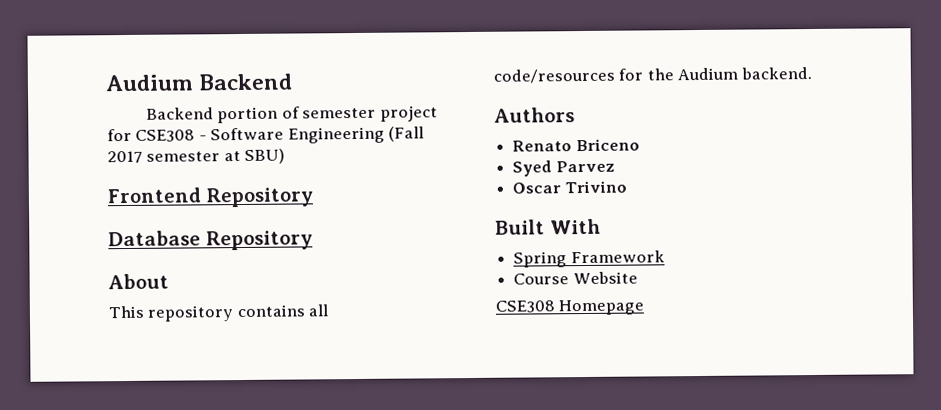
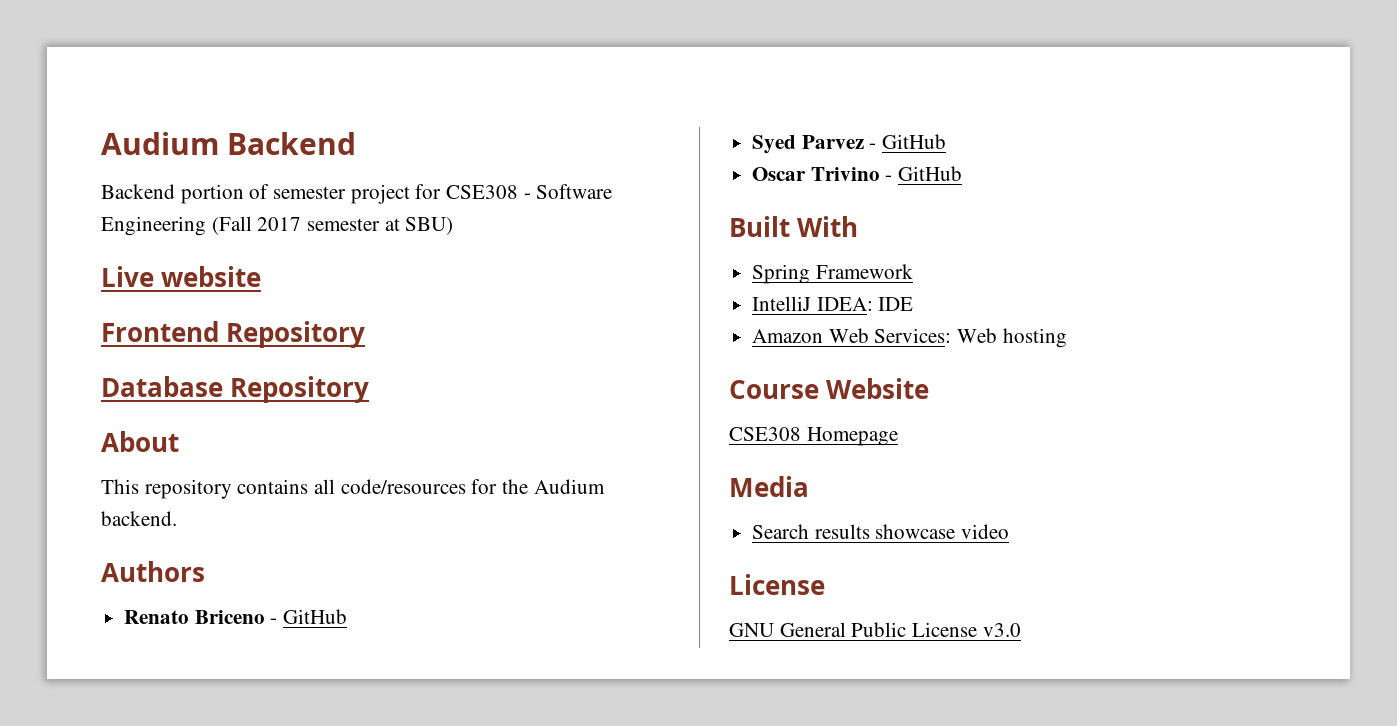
+ Live website
- Renato Briceno
+ Renato Briceno - GitHub
- Syed Parvez
+ Syed Parvez - GitHub
- Oscar Trivino
+ Oscar Trivino - GitHub
+ IntelliJ IDEA: IDE
+ Amazon Web Services: Web hosting
  Course Website
  CSE308 Homepage
+ Media
+ Search results showcase video
+ License
+ GNU General Public License v3.0

